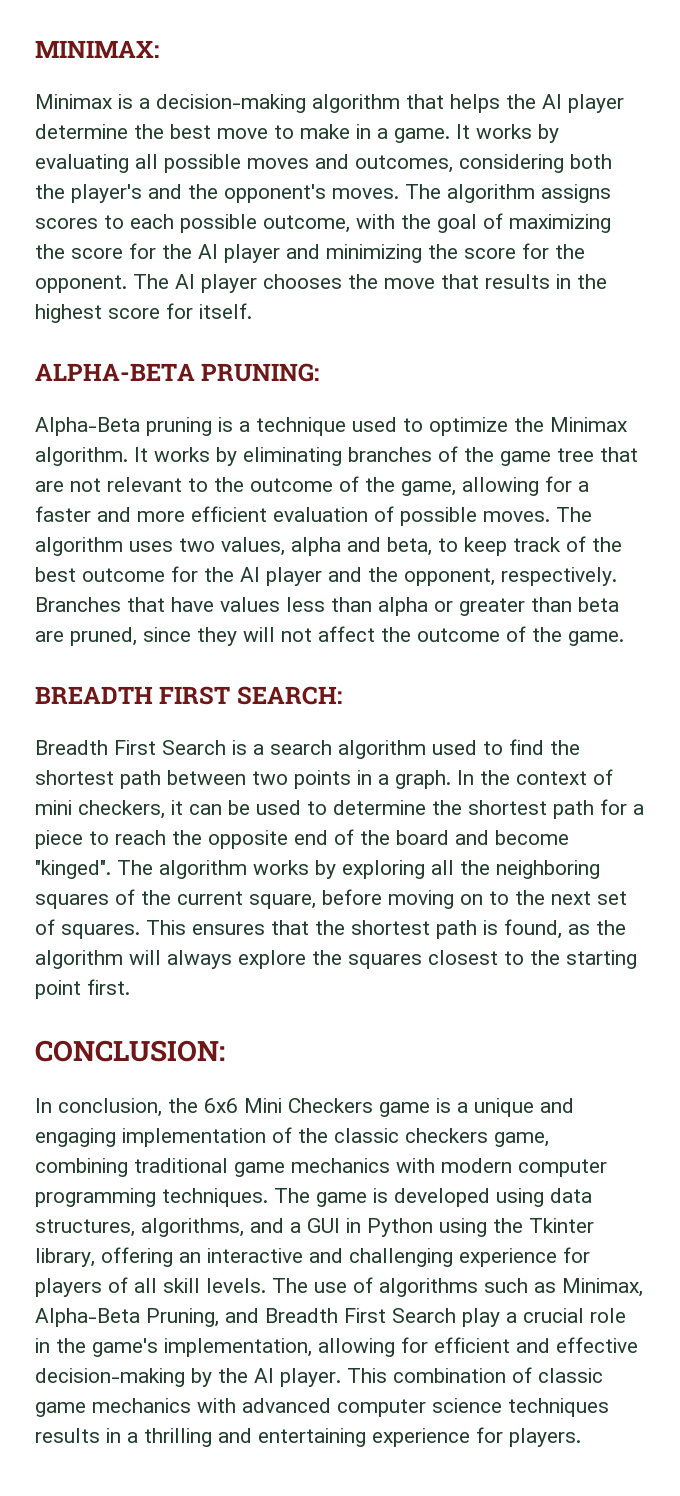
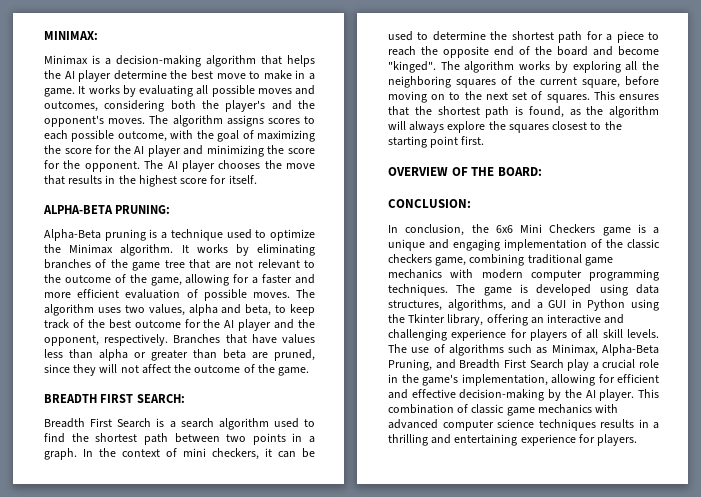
+ OVERVIEW OF THE BOARD:

